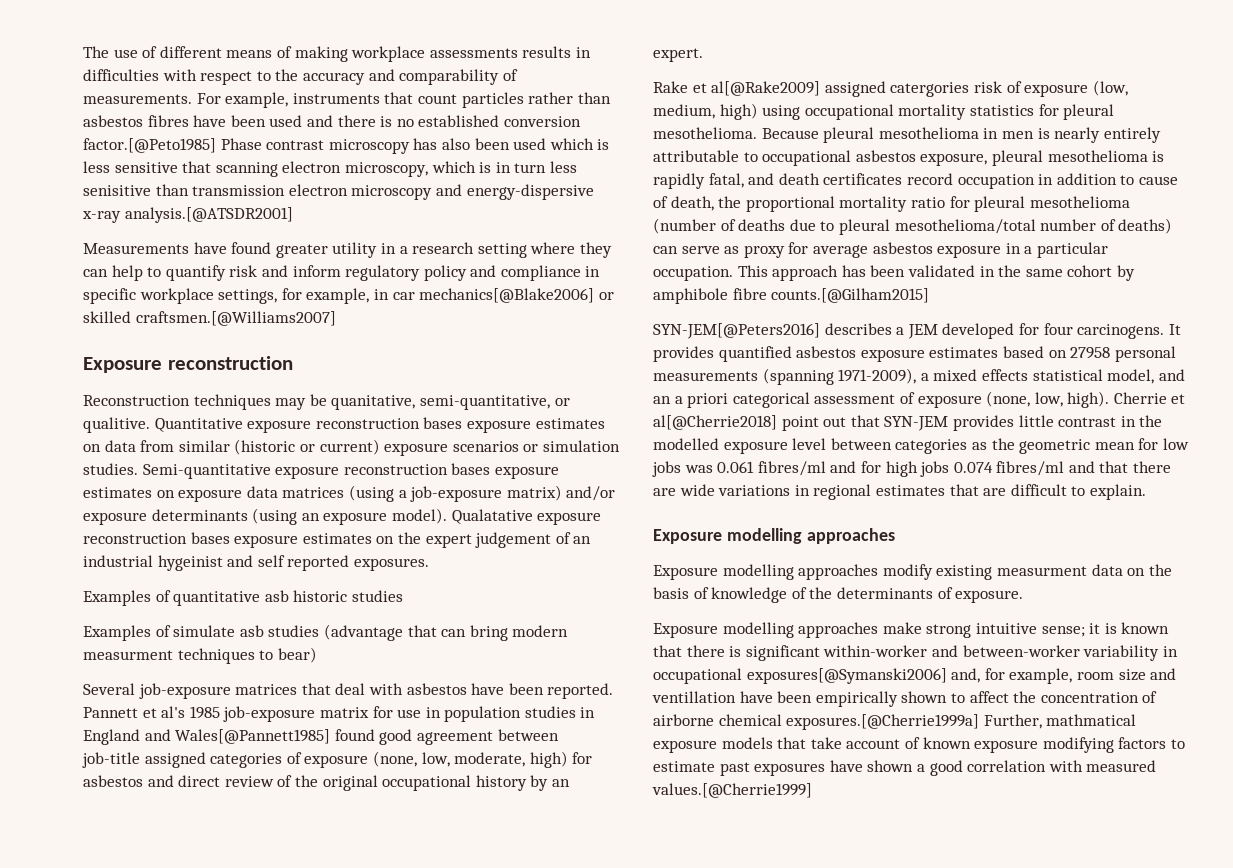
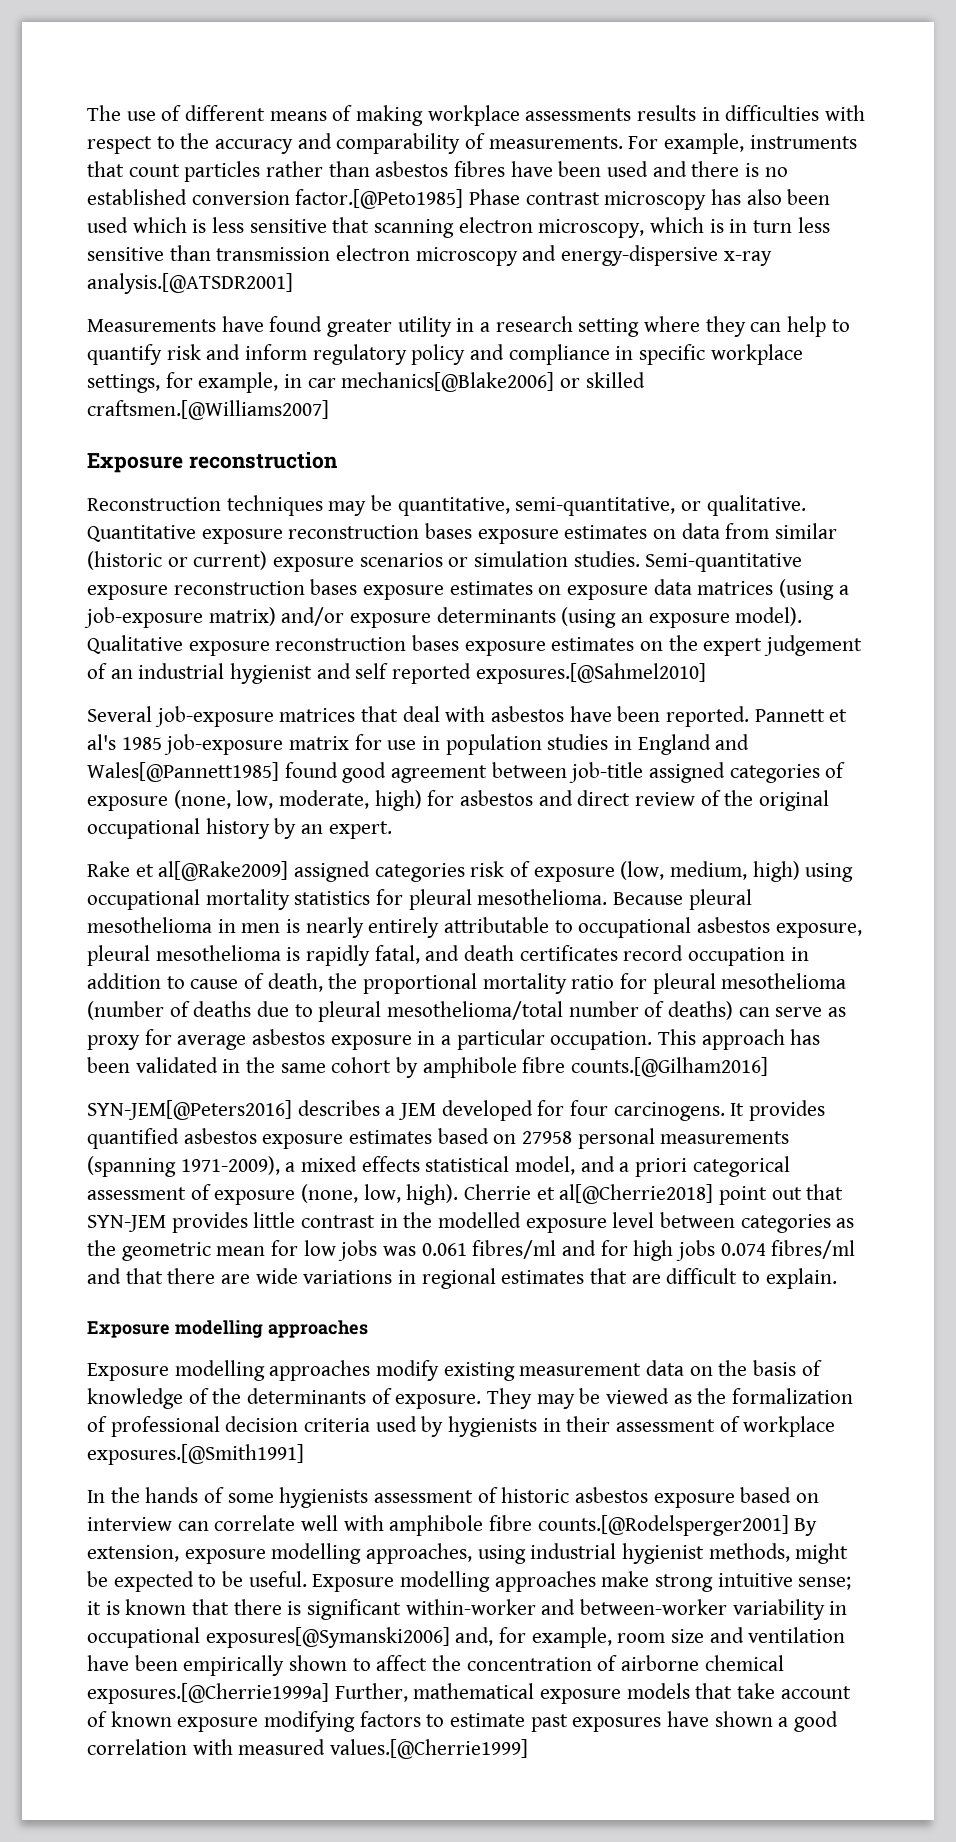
- For example, instruments that count particles rather than asbestos fibres have been used and there is no established conversion factor.[@Peto1985] Phase contrast microscopy has also been used which is less sensitive that scanning electron microscopy, which is in turn less senisitive than transmission electron microscopy and energy-dispersive x-ray analysis.[@ATSDR2001]
+ For example, instruments that count particles rather than asbestos fibres have been used and there is no established conversion factor.[@Peto1985] Phase contrast microscopy has also been used which is less sensitive that scanning electron microscopy, which is in turn less sensitive than transmission electron microscopy and energy-dispersive x-ray analysis.[@ATSDR2001]
- Reconstruction techniques may be quanitative, semi-quantitative, or qualitive.
+ Reconstruction techniques may be quantitative, semi-quantitative, or qualitative.
- Qualatative exposure reconstruction bases exposure estimates on the expert judgement of an industrial hygeinist and self reported exposures.
- Examples of quantitative asb historic studies
- Examples of simulate asb studies (advantage that can bring modern measurment techniques to bear)
+ Qualitative exposure reconstruction bases exposure estimates on the expert judgement of an industrial hygienist and self reported exposures.[@Sahmel2010]
- Rake et al[@Rake2009] assigned catergories risk of exposure (low, medium, high) using occupational mortality statistics for pleural mesothelioma.
+ Rake et al[@Rake2009] assigned categories risk of exposure (low, medium, high) using occupational mortality statistics for pleural mesothelioma.
- This approach has been validated in the same cohort by amphibole fibre counts.[@Gilham2015]
+ This approach has been validated in the same cohort by amphibole fibre counts.[@Gilham2016]
- It provides quantified asbestos exposure estimates based on 27958 personal measurements (spanning 1971-2009), a mixed effects statistical model, and an a priori categorical assessment of exposure (none, low, high).
+ It provides quantified asbestos exposure estimates based on 27958 personal measurements (spanning 1971-2009), a mixed effects statistical model, and a priori categorical assessment of exposure (none, low, high).
- Exposure modelling approaches modify existing measurment data on the basis of knowledge of the determinants of exposure.
- Exposure modelling approaches make strong intuitive sense;
+ Exposure modelling approaches modify existing measurement data on the basis of knowledge of the determinants of exposure. They may be viewed as the formalization of professional decision criteria used by hygienists in their assessment of workplace exposures.[@Smith1991]
+ In the hands of some hygienists assessment of historic asbestos exposure based on interview can correlate well with amphibole fibre counts.[@Rodelsperger2001] By extension, exposure modelling approaches, using industrial hygienist methods, might be expected to be useful. Exposure modelling approaches make strong intuitive sense;
- it is known that there is significant within-worker and between-worker variability in occupational exposures[@Symanski2006] and, for example, room size and ventillation have been empirically shown to affect the concentration of airborne chemical exposures.[@Cherrie1999a] Further, mathmatical exposure models that take account of known exposure modifying factors to estimate past exposures have shown a good correlation with measured values.[@Cherrie1999]
+ it is known that there is significant within-worker and between-worker variability in occupational exposures[@Symanski2006] and, for example, room size and ventilation have been empirically shown to affect the concentration of airborne chemical exposures.[@Cherrie1999a] Further, mathematical exposure models that take account of known exposure modifying factors to estimate past exposures have shown a good correlation with measured values.[@Cherrie1999]

